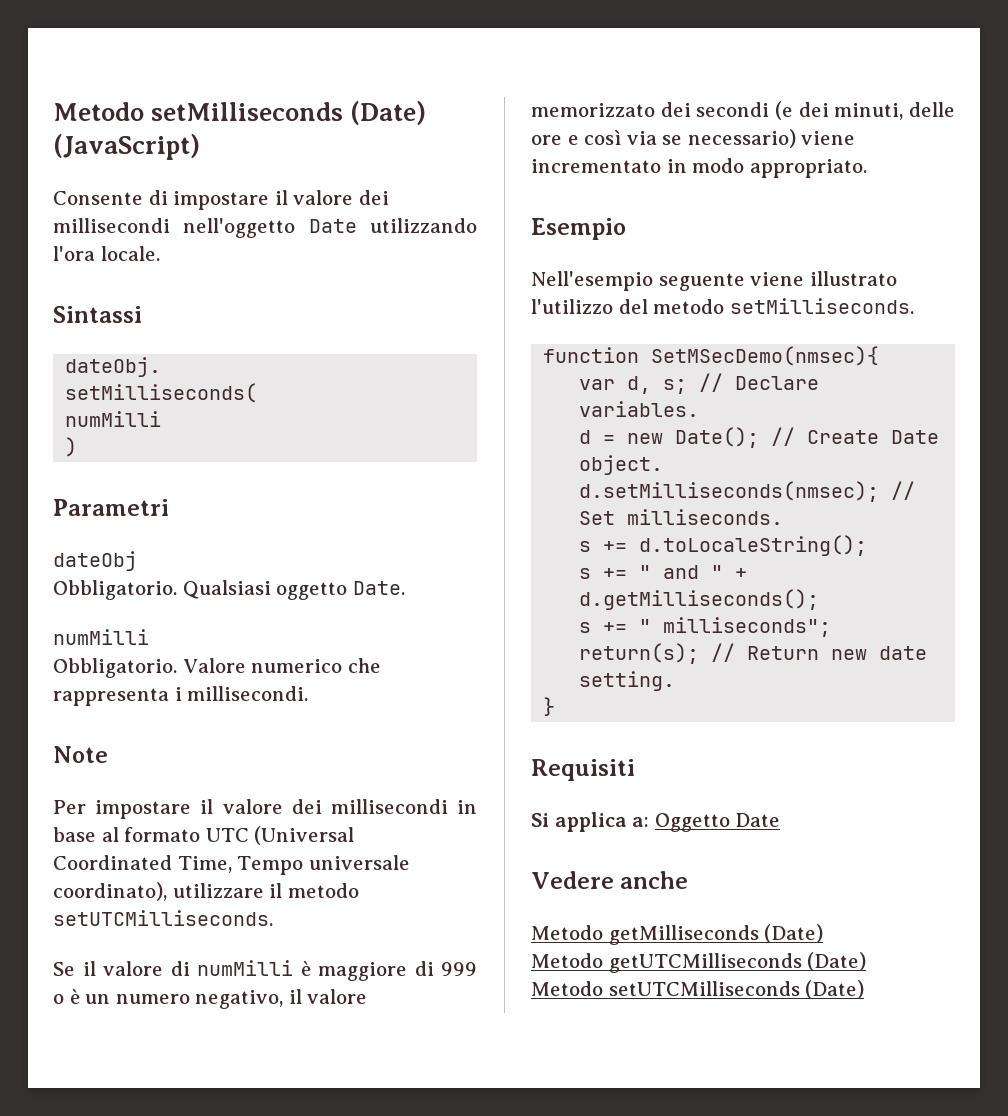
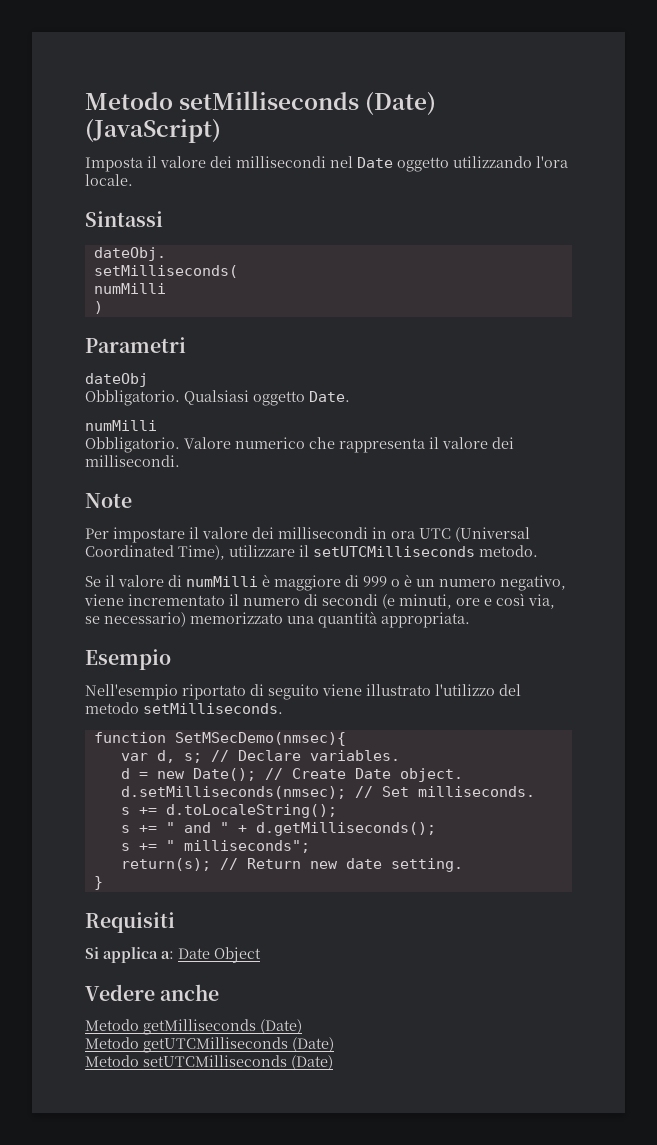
- Consente di impostare il valore dei millisecondi nell'oggetto Date utilizzando l'ora locale.
+ Imposta il valore dei millisecondi nel Date oggetto utilizzando l'ora locale.
- Valore numerico che rappresenta i millisecondi.
+ Valore numerico che rappresenta il valore dei millisecondi.
- Per impostare il valore dei millisecondi in base al formato UTC (Universal Coordinated Time, Tempo universale coordinato), utilizzare il metodo setUTCMilliseconds.
+ Per impostare il valore dei millisecondi in ora UTC (Universal Coordinated Time), utilizzare il setUTCMilliseconds metodo.
- Se il valore di numMilli è maggiore di 999 o è un numero negativo, il valore memorizzato dei secondi (e dei minuti, delle ore e così via se necessario) viene incrementato in modo appropriato.
+ Se il valore di numMilli è maggiore di 999 o è un numero negativo, viene incrementato il numero di secondi (e minuti, ore e così via, se necessario) memorizzato una quantità appropriata.
- Nell'esempio seguente viene illustrato l'utilizzo del metodo setMilliseconds.
+ Nell'esempio riportato di seguito viene illustrato l'utilizzo del metodo setMilliseconds.
- Si applica a: Oggetto Date
+ Si applica a: Date Object

